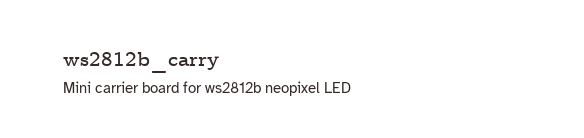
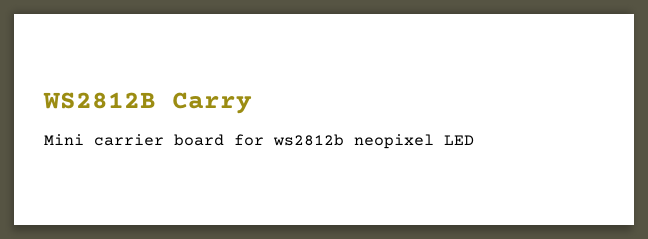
- ws2812b_carry
+ WS2812B Carry

